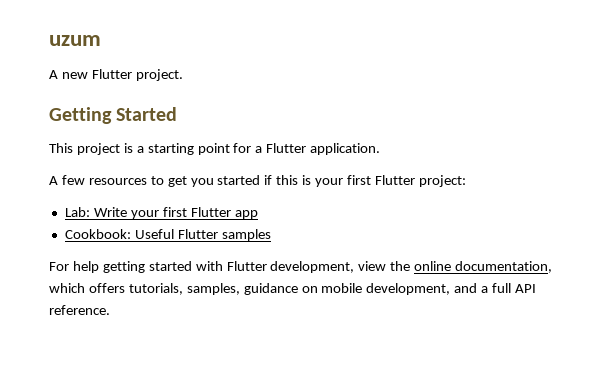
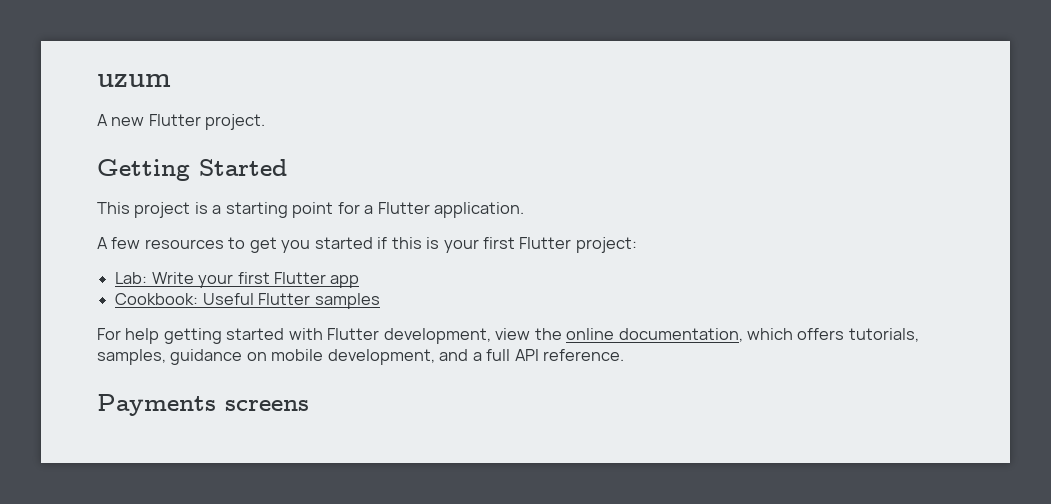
+ Payments screens

